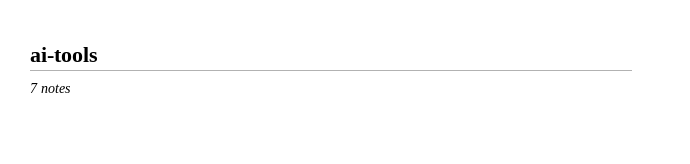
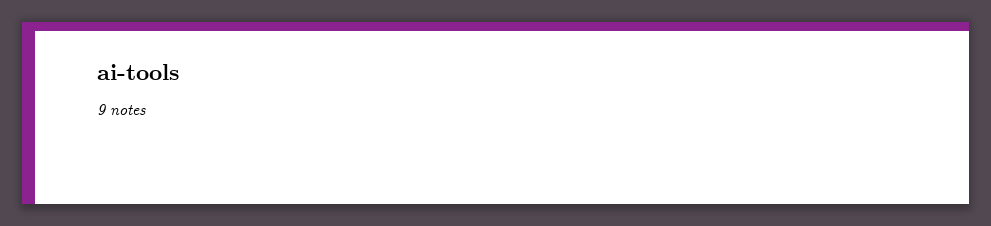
- 7 notes
+ 9 notes

